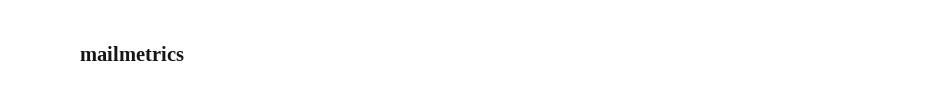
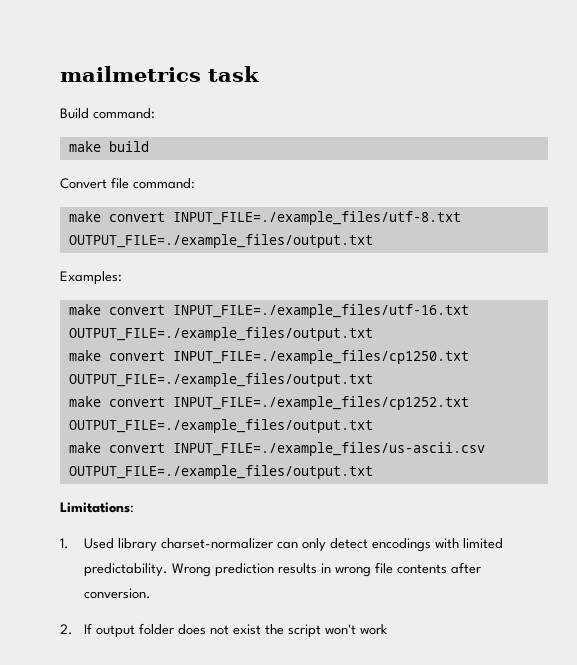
- mailmetrics
+ mailmetrics task
+ Build command:
+ make build
+ Convert file command:
+ make convert INPUT_FILE=./example_files/utf-8.txt OUTPUT_FILE=./example_files/output.txt
+ Examples:
+ make convert INPUT_FILE=./example_files/utf-16.txt OUTPUT_FILE=./example_files/output.txt
+ make convert INPUT_FILE=./example_files/cp1250.txt OUTPUT_FILE=./example_files/output.txt
+ make convert INPUT_FILE=./example_files/cp1252.txt OUTPUT_FILE=./example_files/output.txt
+ make convert INPUT_FILE=./example_files/us-ascii.csv OUTPUT_FILE=./example_files/output.txt
+ Limitations:
+ 1. Used library charset-normalizer can only detect encodings with limited predictability. Wrong prediction results in wrong file contents after conversion.
+ 2. If output folder does not exist the script won't work

